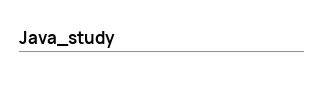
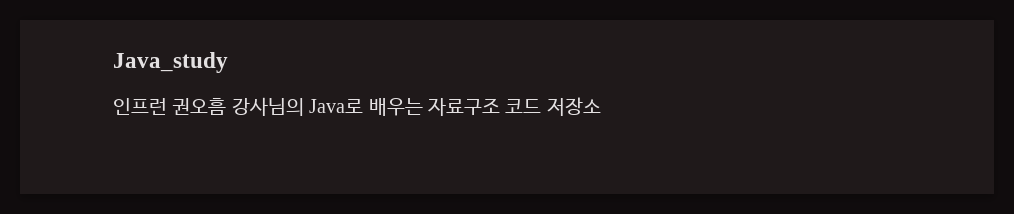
+ 인프런 권오흠 강사님의 Java로 배우는 자료구조 코드 저장소

